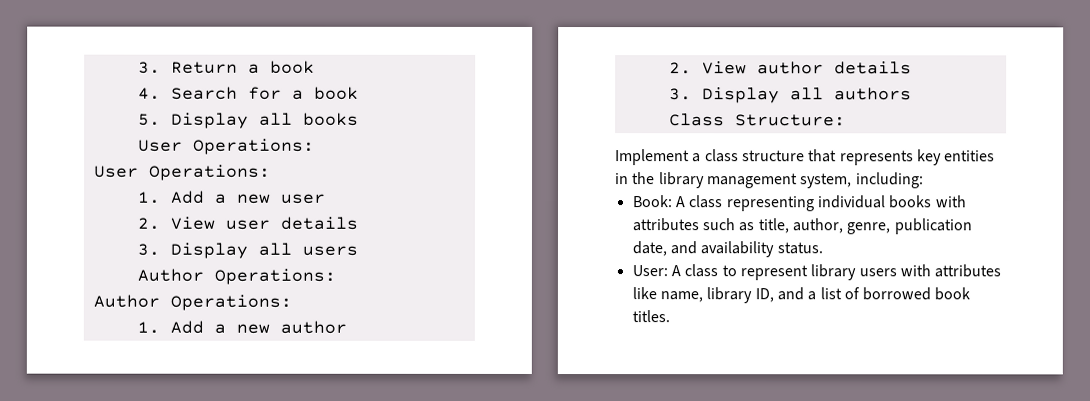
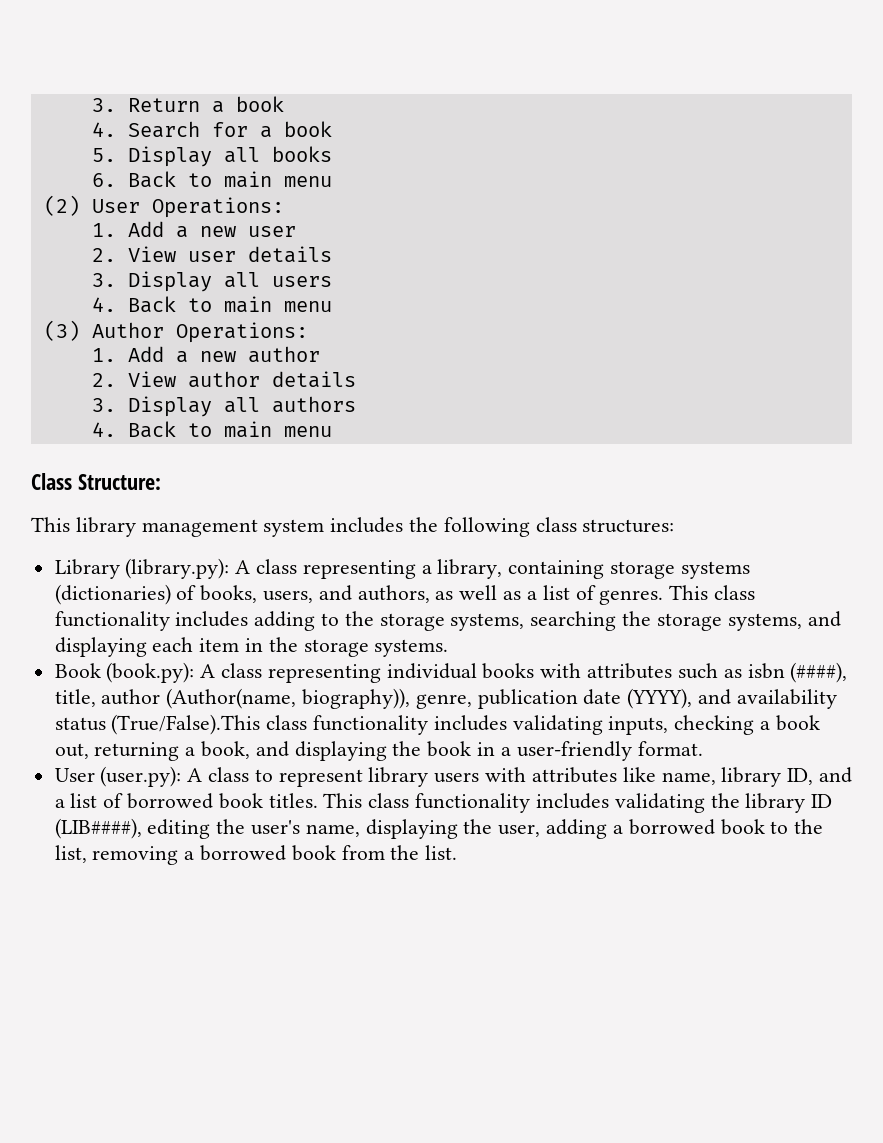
  5. Display all books
- User Operations:
- User Operations:
+ 6. Back to main menu
+ (2) User Operations:
  3. Display all users
- Author Operations:
- Author Operations:
+ 4. Back to main menu
+ (3) Author Operations:
  3. Display all authors
+ 4. Back to main menu
  Class Structure:
- Implement a class structure that represents key entities in the library management system, including:
- Book: A class representing individual books with attributes such as title, author, genre, publication date, and availability status.
- User: A class to represent library users with attributes like name, library ID, and a list of borrowed book titles.
+ This library management system includes the following class structures:
+ Library (library.py): A class representing a library, containing storage systems (dictionaries) of books, users, and authors, as well as a list of genres. This class functionality includes adding to the storage systems, searching the storage systems, and displaying each item in the storage systems.
+ Book (book.py): A class representing individual books with attributes such as isbn (####), title, author (Author(name, biography)), genre, publication date (YYYY), and availability status (True/False).This class functionality includes validating inputs, checking a book out, returning a book, and displaying the book in a user-friendly format.
+ User (user.py): A class to represent library users with attributes like name, library ID, and a list of borrowed book titles.
+ This class functionality includes validating the library ID (LIB####), editing the user's name, displaying the user, adding a borrowed book to the list, removing a borrowed book from the list.

